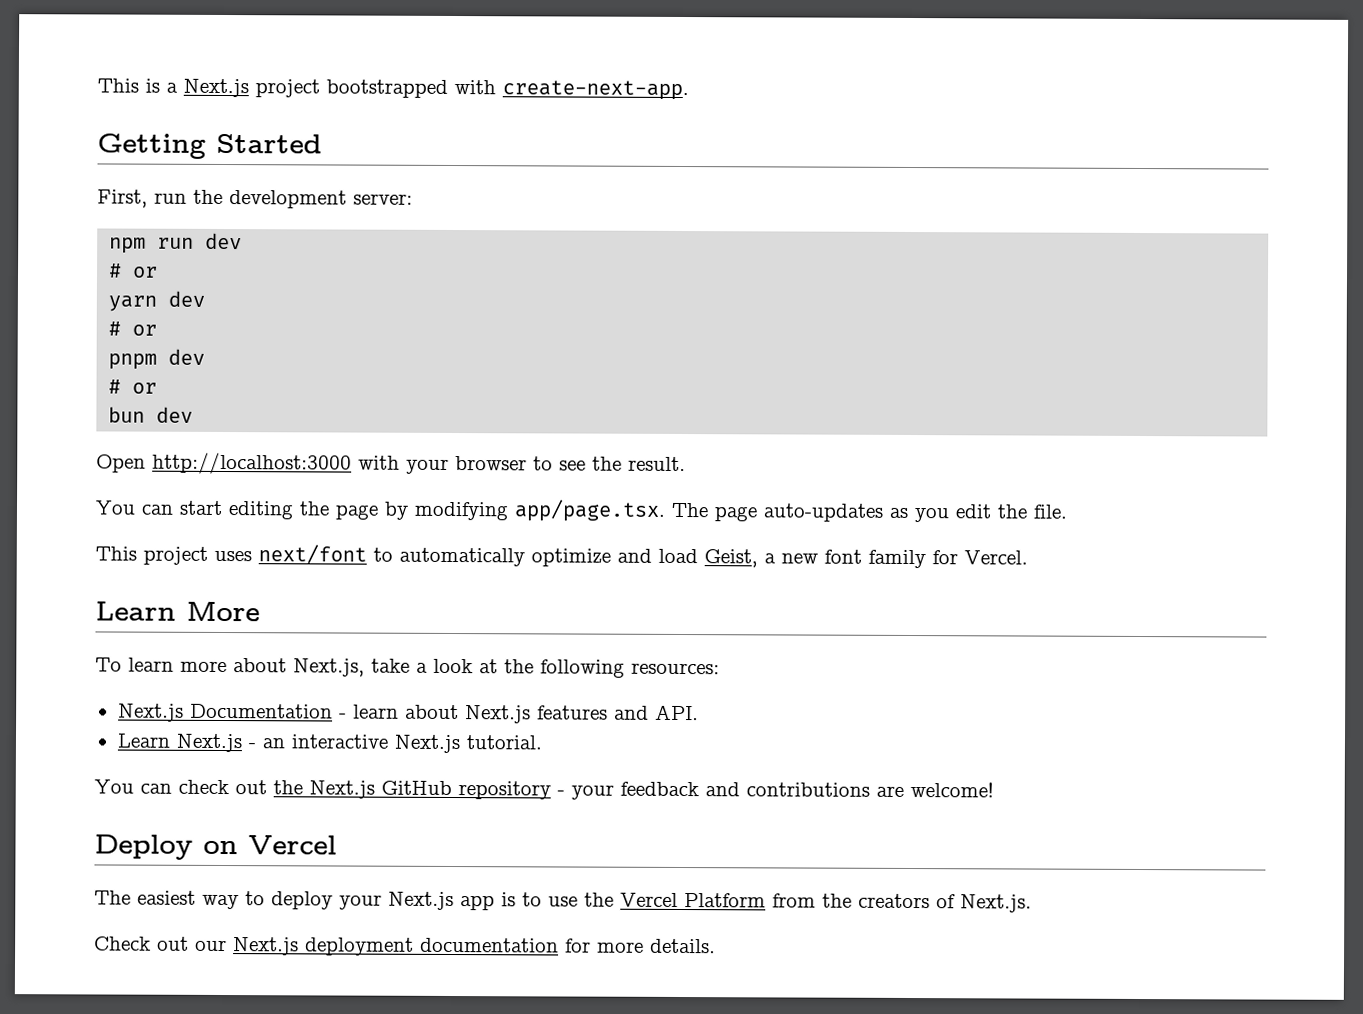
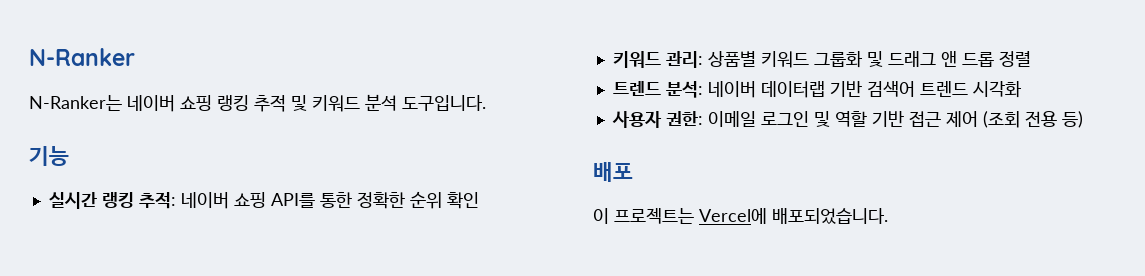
- This is a Next.js project bootstrapped with create-next-app.
- Getting Started
- First, run the development server:
- npm run dev
- # or
- yarn dev
- # or
- pnpm dev
- # or
- bun dev
- Open http://localhost:3000 with your browser to see the result.
- You can start editing the page by modifying app/page.tsx. The page auto-updates as you edit the file.
- This project uses next/font to automatically optimize and load Geist, a new font family for Vercel.
- Learn More
- To learn more about Next.js, take a look at the following resources:
- Next.js Documentation - learn about Next.js features and API.
- Learn Next.js - an interactive Next.js tutorial.
- You can check out the Next.js GitHub repository - your feedback and contributions are welcome!
- Deploy on Vercel
- The easiest way to deploy your Next.js app is to use the Vercel Platform from the creators of Next.js.
- Check out our Next.js deployment documentation for more details.
+ N-Ranker
+ N-Ranker는 네이버 쇼핑 랭킹 추적 및 키워드 분석 도구입니다.
+ 기능
+ 실시간 랭킹 추적: 네이버 쇼핑 API를 통한 정확한 순위 확인
+ 키워드 관리: 상품별 키워드 그룹화 및 드래그 앤 드롭 정렬
+ 트렌드 분석: 네이버 데이터랩 기반 검색어 트렌드 시각화
+ 사용자 권한: 이메일 로그인 및 역할 기반 접근 제어 (조회 전용 등)
+ 배포
+ 이 프로젝트는 Vercel에 배포되었습니다.

